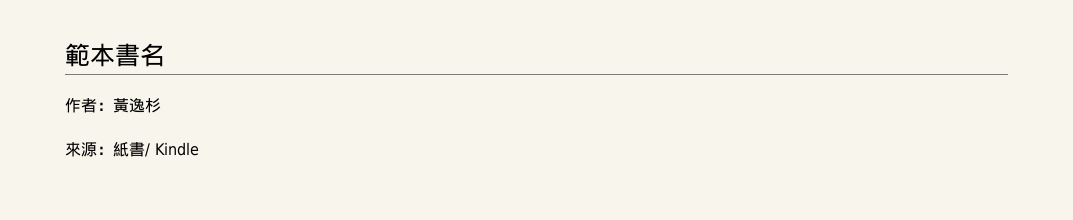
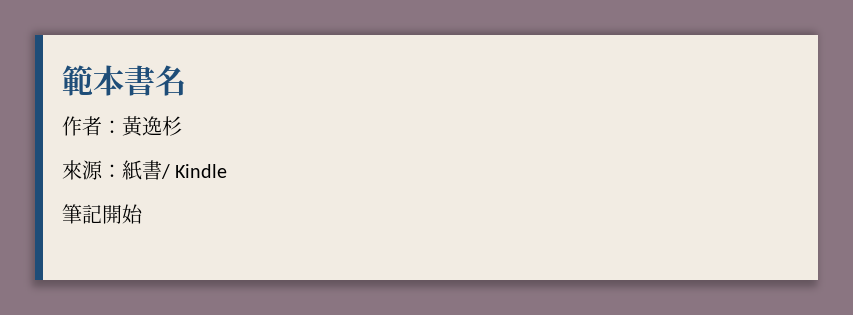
+ 筆記開始

